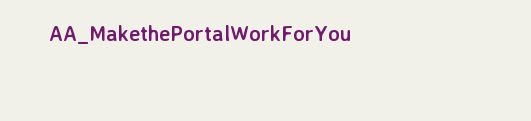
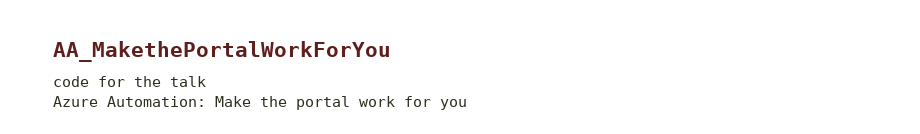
+ code for the talk
+ Azure Automation: Make the portal work for you

